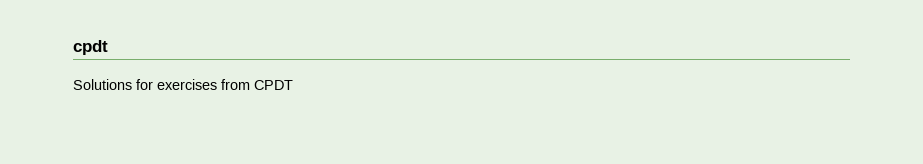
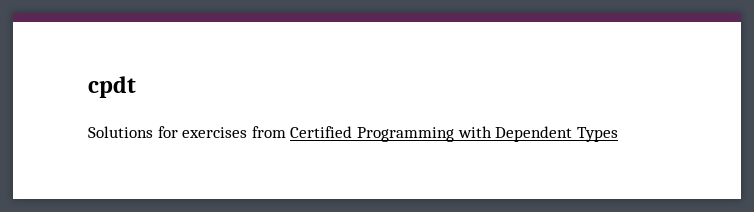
- Solutions for exercises from CPDT
+ Solutions for exercises from Certified Programming with Dependent Types

